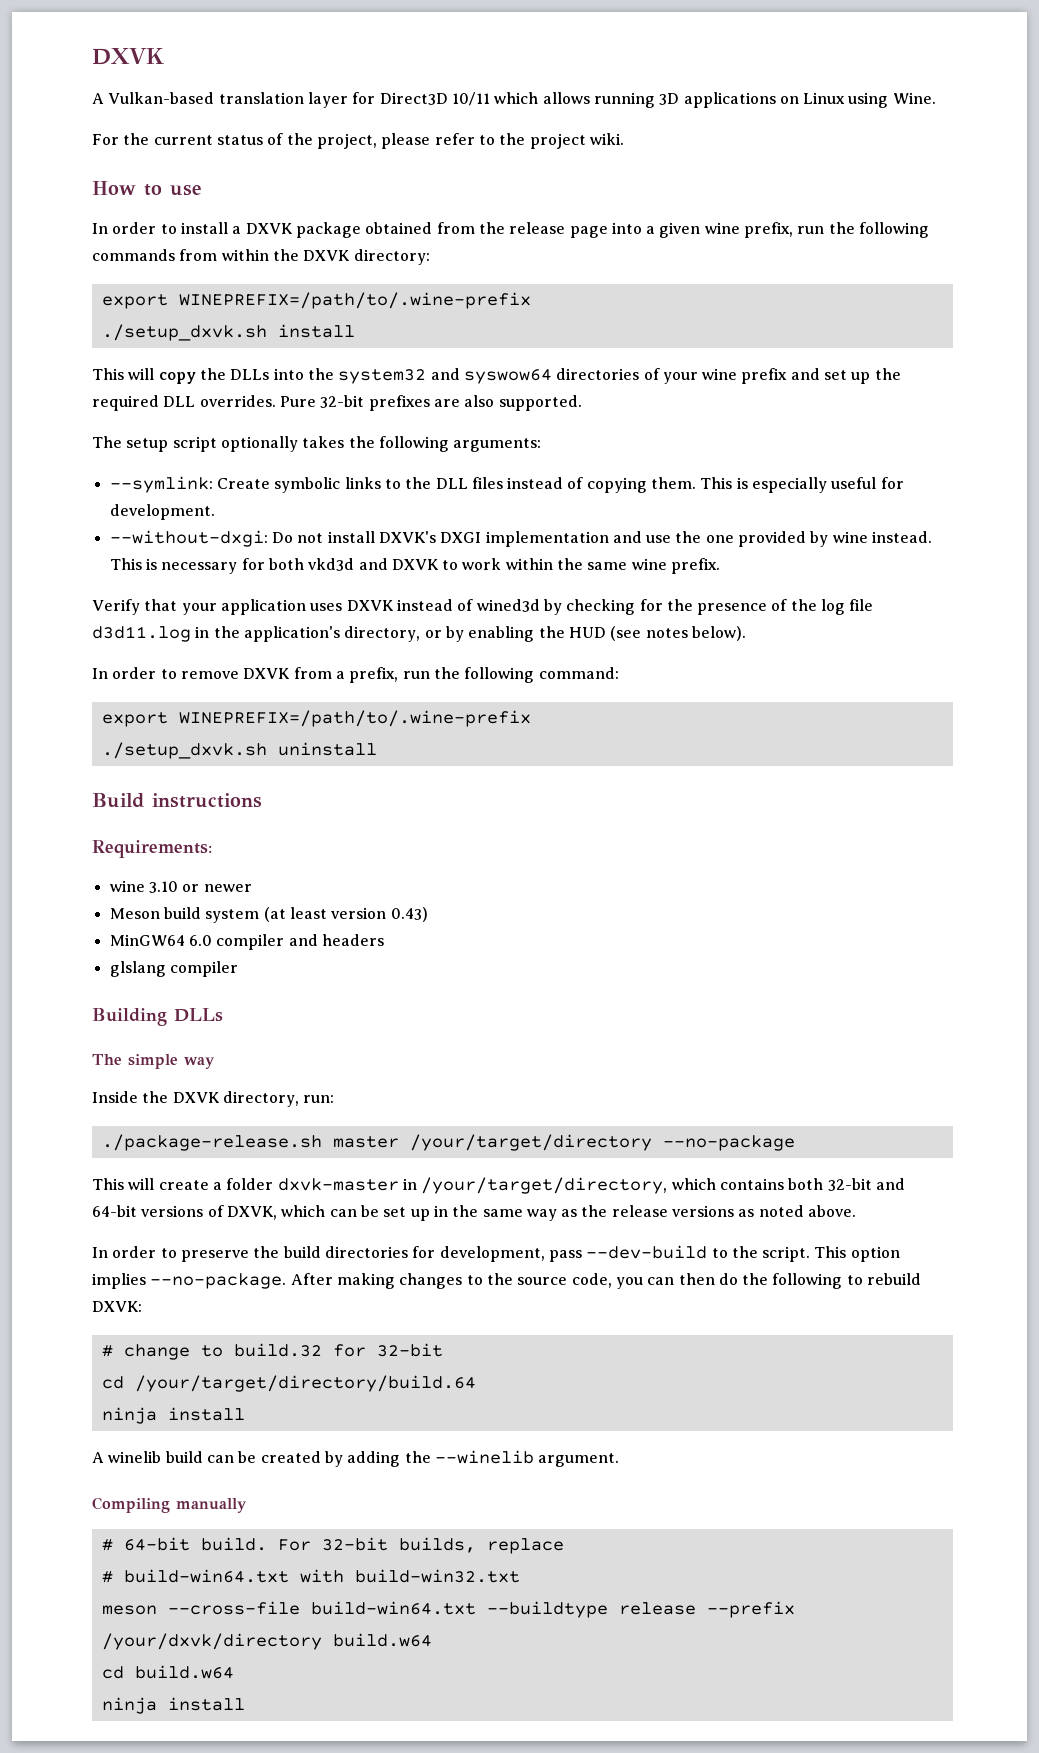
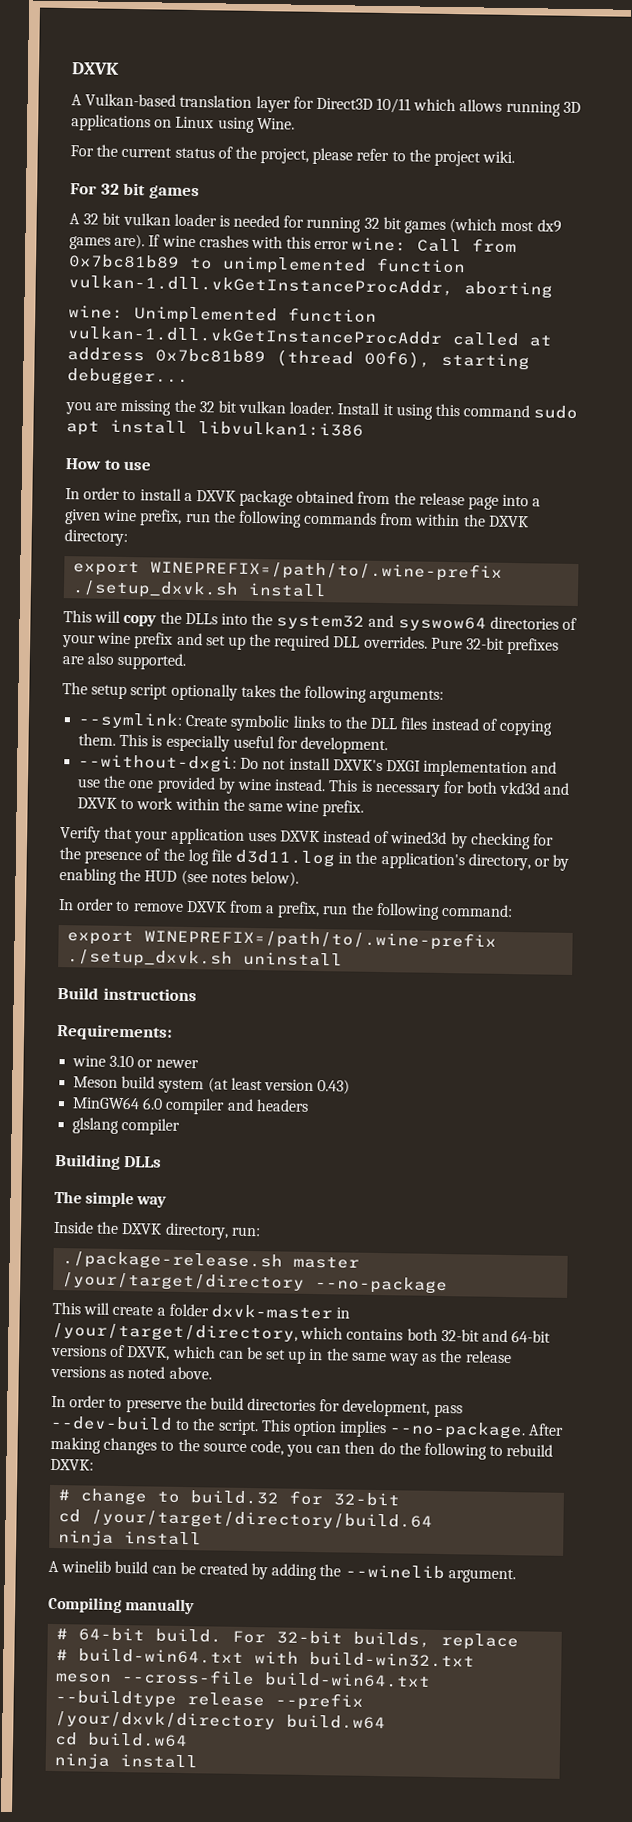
+ For 32 bit games
+ A 32 bit vulkan loader is needed for running 32 bit games (which most dx9 games are). If wine crashes with this error wine: Call from 0x7bc81b89 to unimplemented function vulkan-1.dll.vkGetInstanceProcAddr, aborting
+ wine: Unimplemented function vulkan-1.dll.vkGetInstanceProcAddr called at address 0x7bc81b89 (thread 00f6), starting debugger...
+ you are missing the 32 bit vulkan loader. Install it using this command sudo apt install libvulkan1:i386

